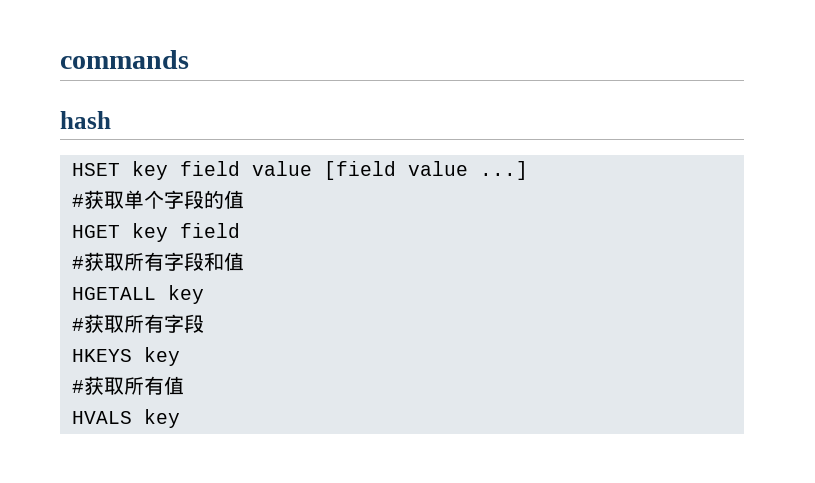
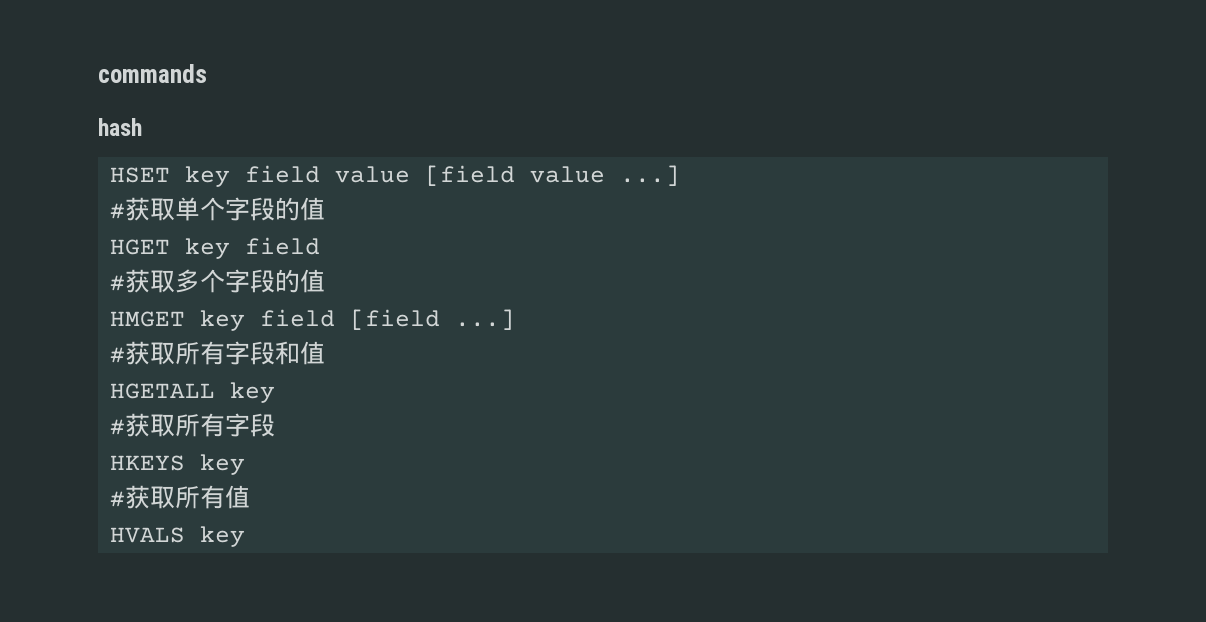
+ #获取多个字段的值
+ HMGET key field [field ...]

